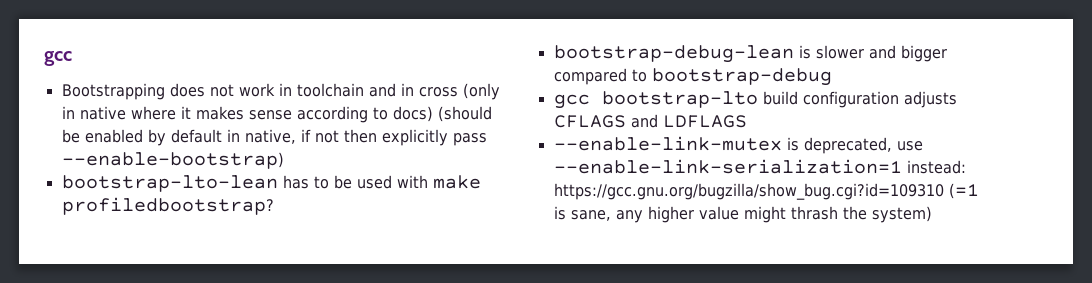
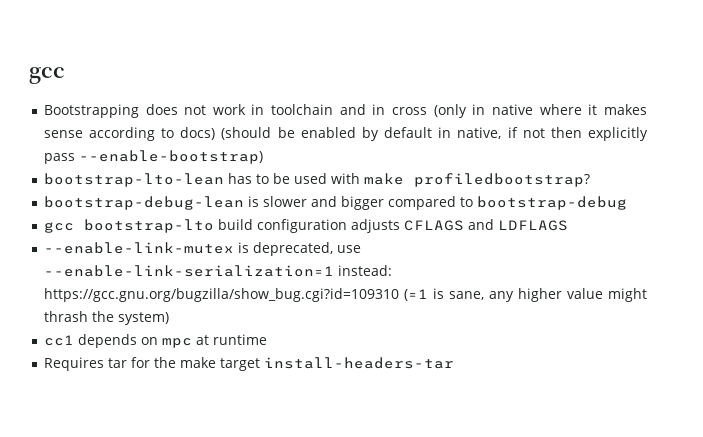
+ cc1 depends on mpc at runtime
+ Requires tar for the make target install-headers-tar

